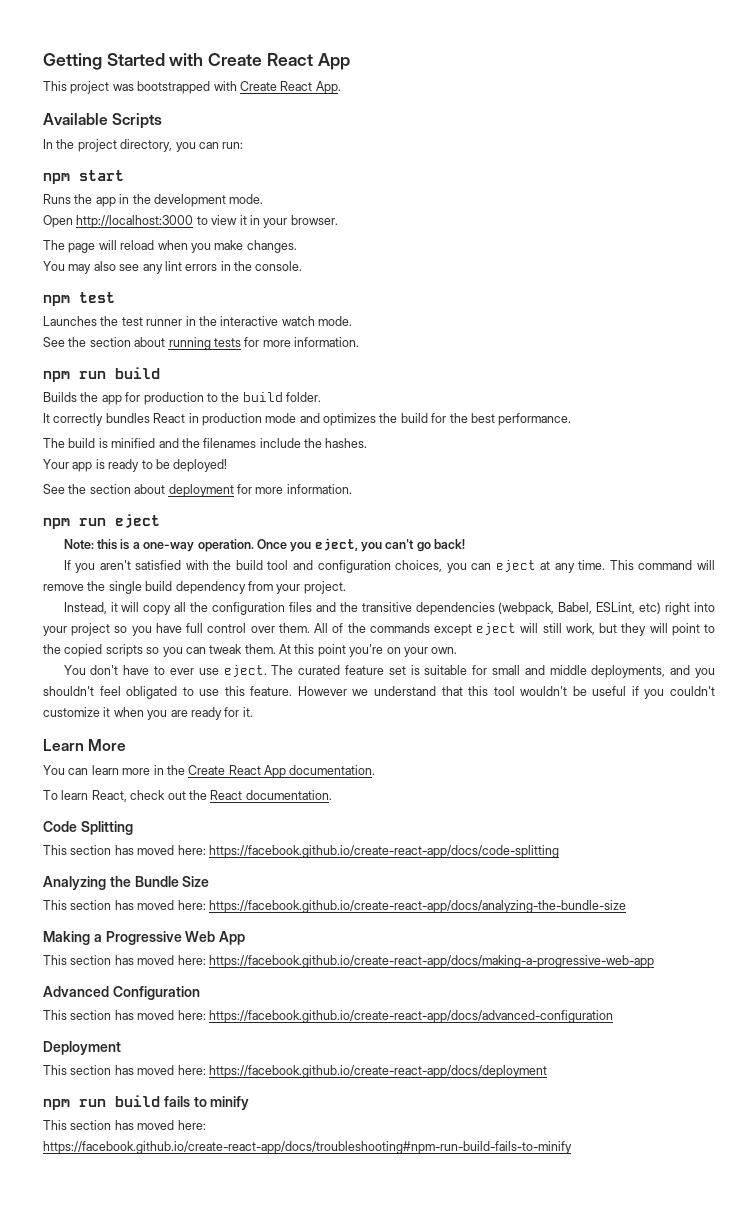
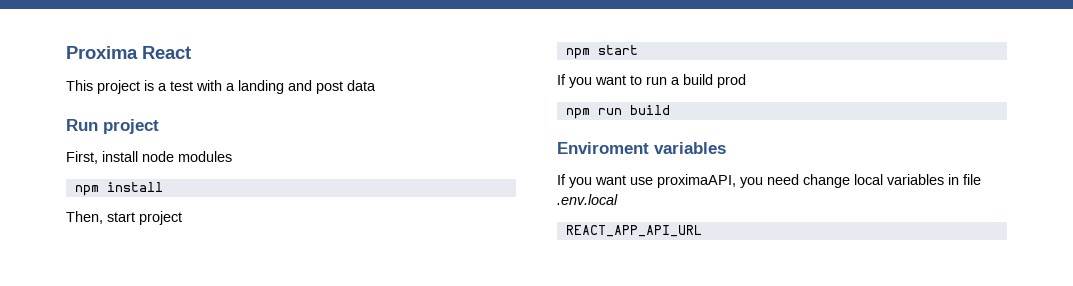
- Getting Started with Create React App
+ Proxima React
- This project was bootstrapped with Create React App.
- Available Scripts
- In the project directory, you can run:
+ This project is a test with a landing and post data
+ Run project
+ First, install node modules
+ npm install
+ Then, start project
  npm start
- Runs the app in the development mode.
- Open http://localhost:3000 to view it in your browser.
- The page will reload when you make changes.
- You may also see any lint errors in the console.
- npm test
- Launches the test runner in the interactive watch mode.
- See the section about running tests for more information.
+ If you want to run a build prod
  npm run build
- Builds the app for production to the build folder.
- It correctly bundles React in production mode and optimizes the build for the best performance.
- The build is minified and the filenames include the hashes.
- Your app is ready to be deployed!
- See the section about deployment for more information.
- npm run eject
- Note: this is a one-way operation. Once you eject, you can't go back!
- If you aren't satisfied with the build tool and configuration choices, you can eject at any time. This command will remove the single build dependency from your project.
- Instead, it will copy all the configuration files and the transitive dependencies (webpack, Babel, ESLint, etc) right into your project so you have full control over them. All of the commands except eject will still work, but they will point to the copied scripts so you can tweak them. At this point you're on your own.
- You don't have to ever use eject. The curated feature set is suitable for small and middle deployments, and you shouldn't feel obligated to use this feature. However we understand that this tool wouldn't be useful if you couldn't customize it when you are ready for it.
- Learn More
- You can learn more in the Create React App documentation.
- To learn React, check out the React documentation.
- Code Splitting
- This section has moved here: https://facebook.github.io/create-react-app/docs/code-splitting
- Analyzing the Bundle Size
- This section has moved here: https://facebook.github.io/create-react-app/docs/analyzing-the-bundle-size
- Making a Progressive Web App
- This section has moved here: https://facebook.github.io/create-react-app/docs/making-a-progressive-web-app
- Advanced Configuration
- This section has moved here: https://facebook.github.io/create-react-app/docs/advanced-configuration
- Deployment
- This section has moved here: https://facebook.github.io/create-react-app/docs/deployment
- npm run build fails to minify
- This section has moved here: https://facebook.github.io/create-react-app/docs/troubleshooting#npm-run-build-fails-to-minify
+ Enviroment variables
+ If you want use proximaAPI, you need change local variables in file .env.local
+ REACT_APP_API_URL

